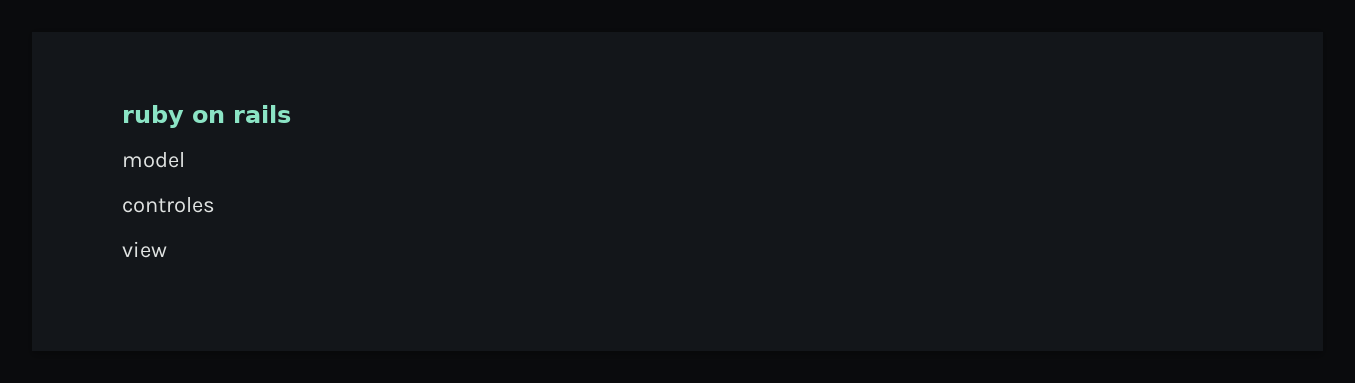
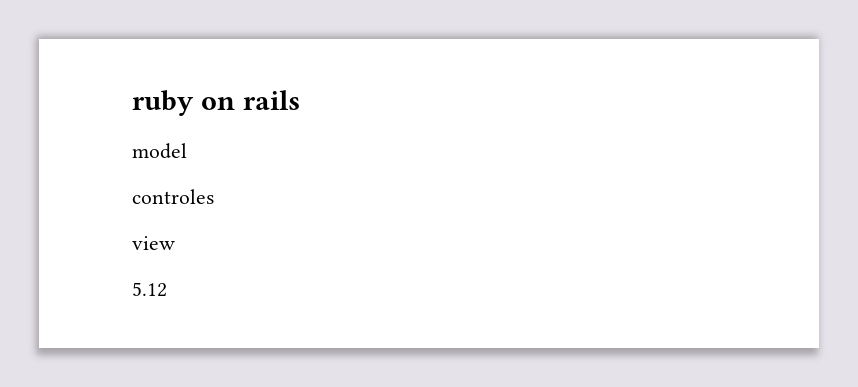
+ 5.12

